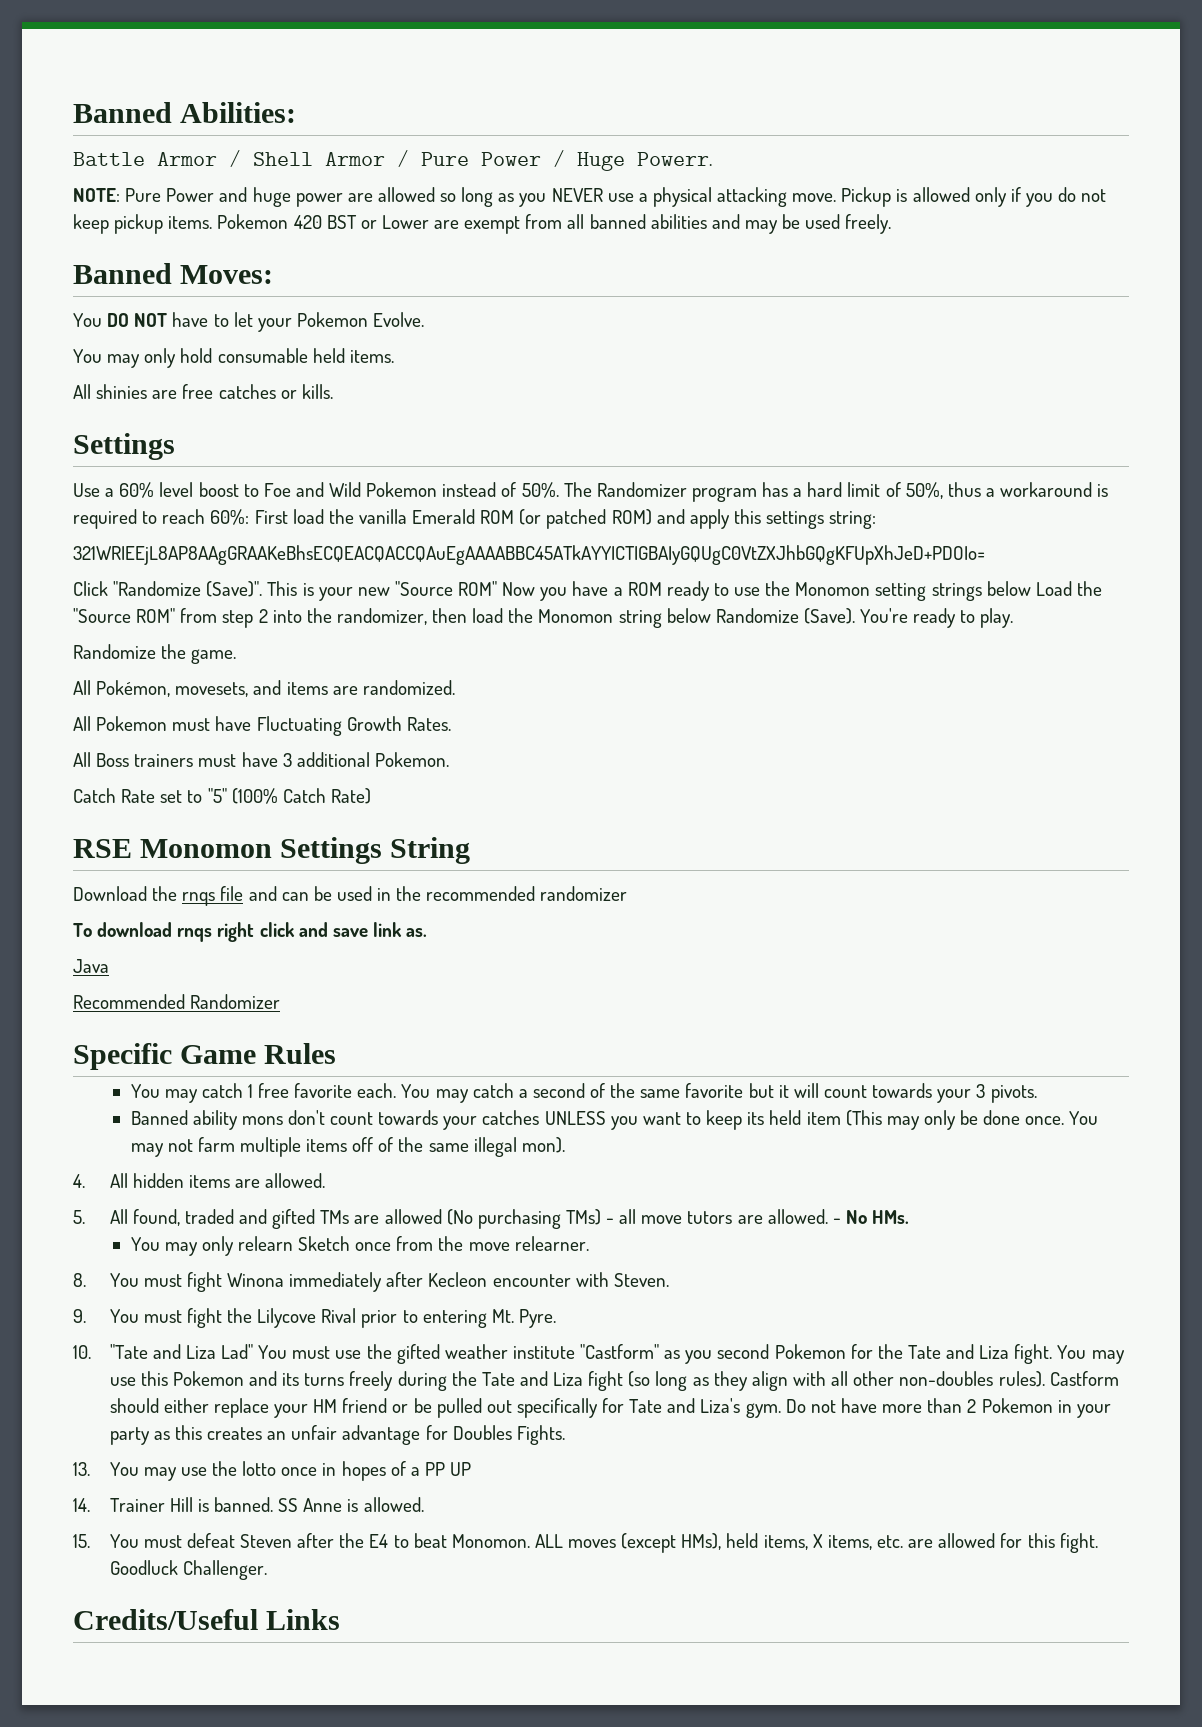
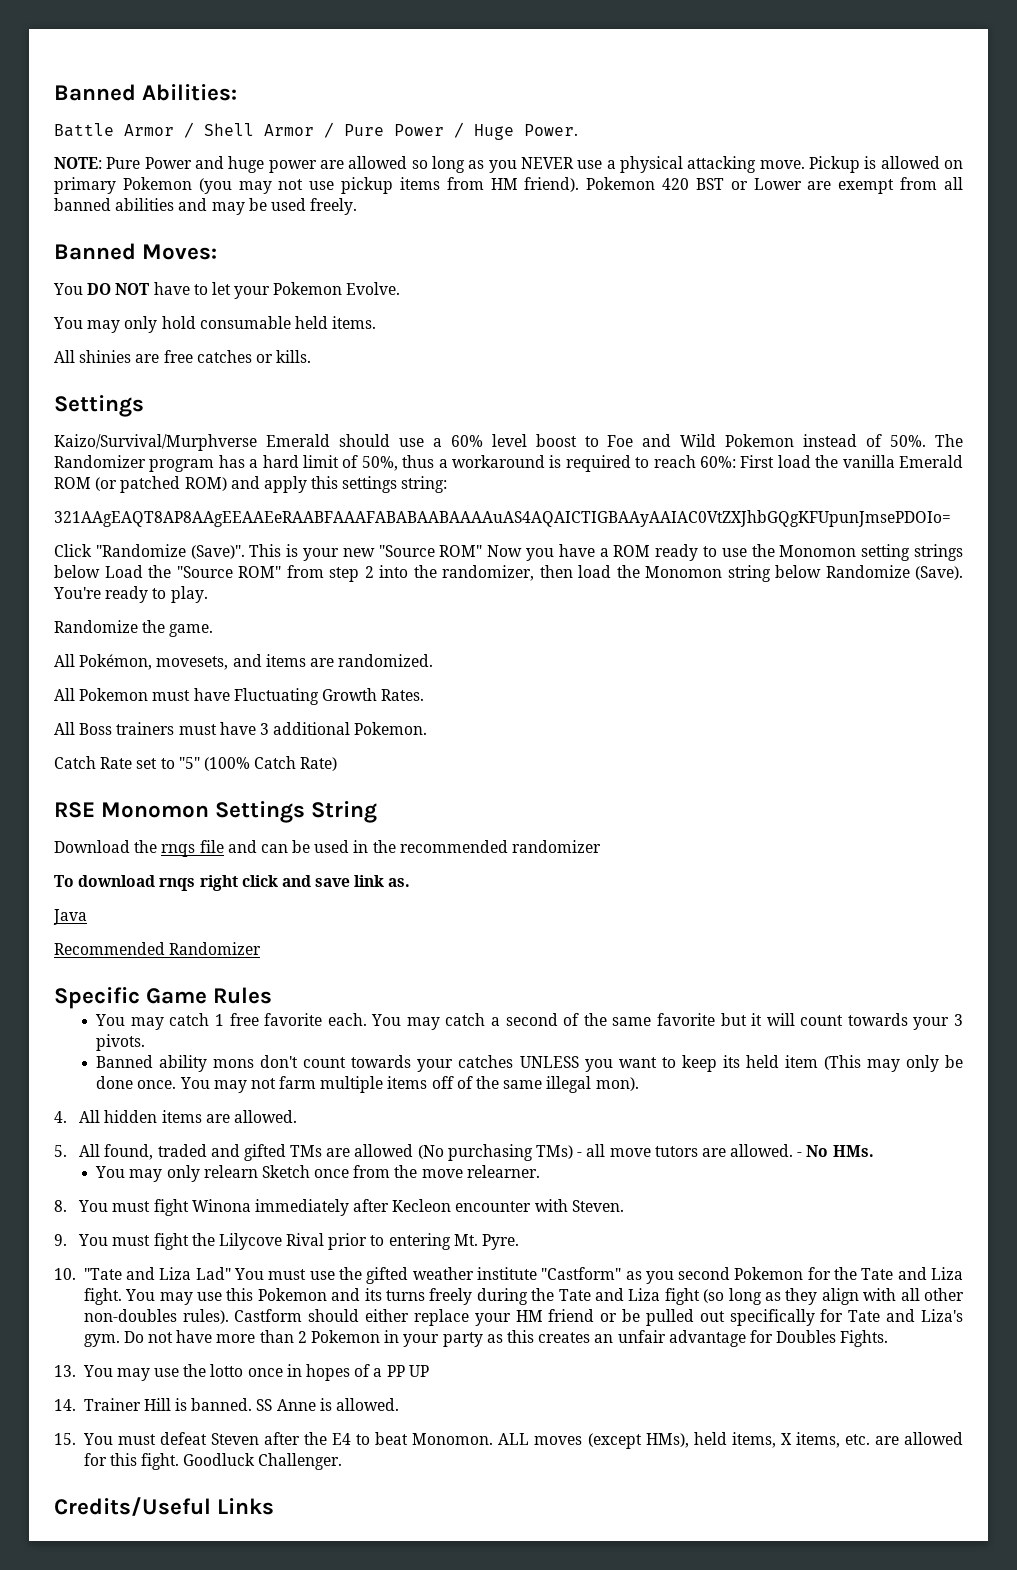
- Battle Armor / Shell Armor / Pure Power / Huge Powerr.
+ Battle Armor / Shell Armor / Pure Power / Huge Power.
- Pickup is allowed only if you do not keep pickup items.
+ Pickup is allowed on primary Pokemon (you may not use pickup items from HM friend).
- Use a 60% level boost to Foe and Wild Pokemon instead of 50%.
+ Kaizo/Survival/Murphverse Emerald should use a 60% level boost to Foe and Wild Pokemon instead of 50%.
- 321WRIEEjL8AP8AAgGRAAKeBhsECQEACQACCQAuEgAAAABBC45ATkAYYICTIGBAIyGQUgC0VtZXJhbGQgKFUpXhJeD+PDOIo=
+ 321AAgEAQT8AP8AAgEEAAEeRAABFAAAFABABAABAAAAuAS4AQAICTIGBAAyAAIAC0VtZXJhbGQgKFUpunJmsePDOIo=

